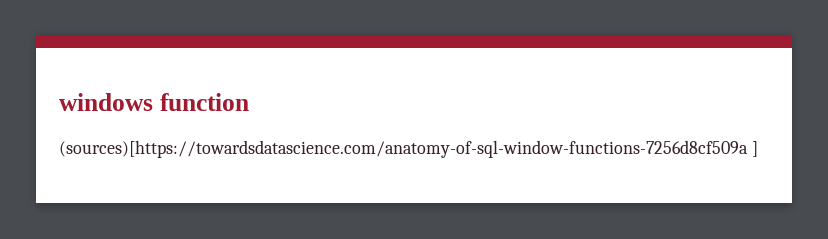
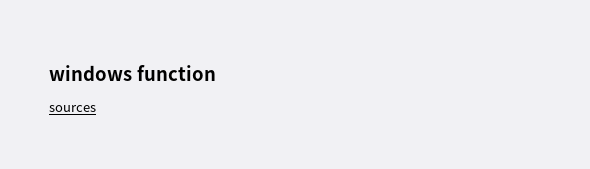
- (sources)[https://towardsdatascience.com/anatomy-of-sql-window-functions-7256d8cf509a ]
+ sources

